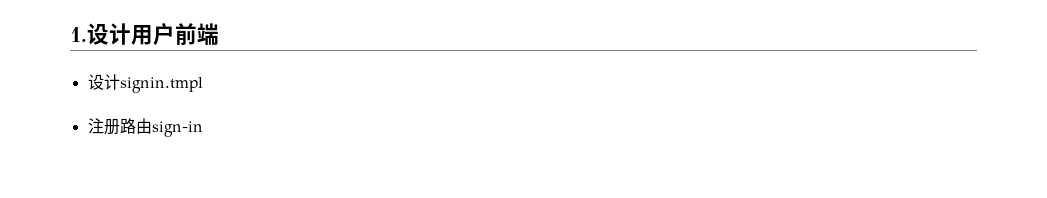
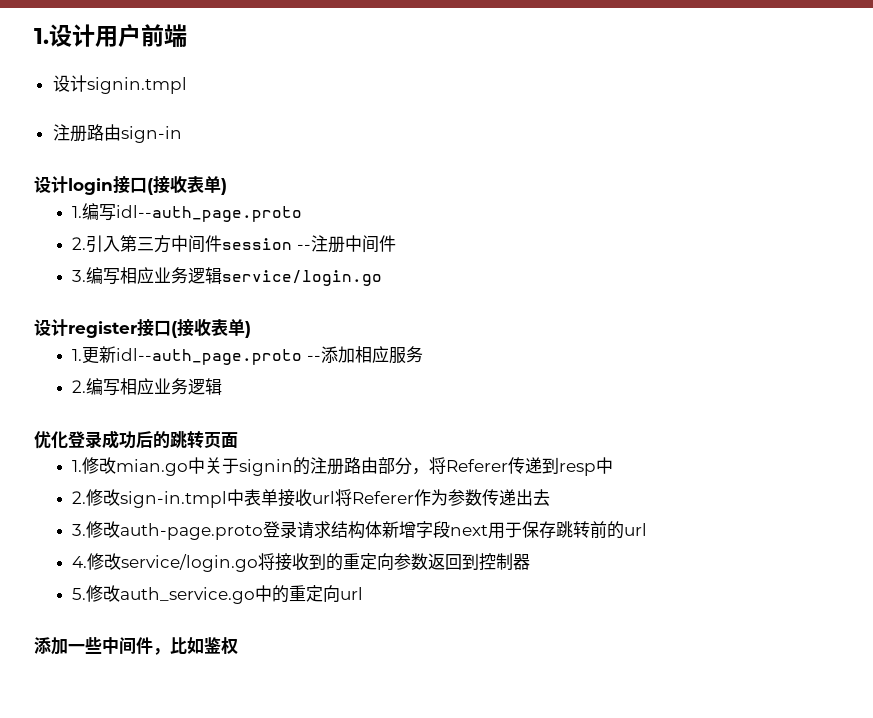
+ 设计login接口(接收表单)
+ 1.编写idl--auth_page.proto
+ 2.引入第三方中间件session --注册中间件
+ 3.编写相应业务逻辑service/login.go
+ 设计register接口(接收表单)
+ 1.更新idl--auth_page.proto --添加相应服务
+ 2.编写相应业务逻辑
+ 优化登录成功后的跳转页面
+ 1.修改mian.go中关于signin的注册路由部分，将Referer传递到resp中
+ 2.修改sign-in.tmpl中表单接收url将Referer作为参数传递出去
+ 3.修改auth-page.proto登录请求结构体新增字段next用于保存跳转前的url
+ 4.修改service/login.go将接收到的重定向参数返回到控制器
+ 5.修改auth_service.go中的重定向url
+ 添加一些中间件，比如鉴权

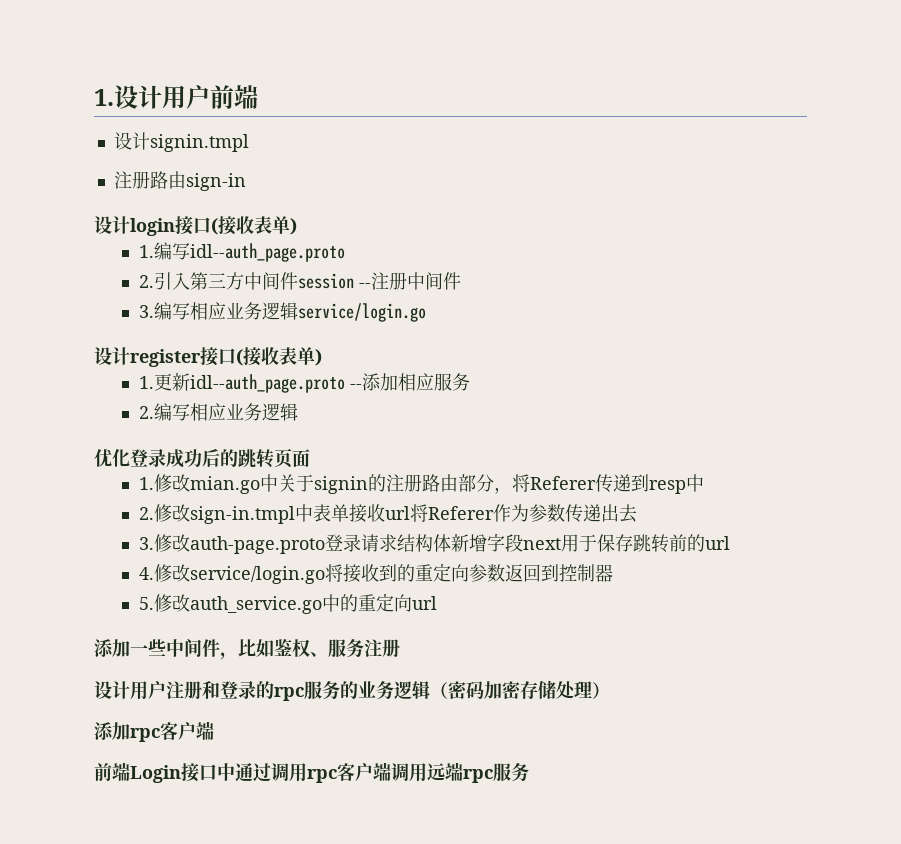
- 添加一些中间件，比如鉴权
+ 添加一些中间件，比如鉴权、服务注册
+ 设计用户注册和登录的rpc服务的业务逻辑（密码加密存储处理）
+ 添加rpc客户端
+ 前端Login接口中通过调用rpc客户端调用远端rpc服务

